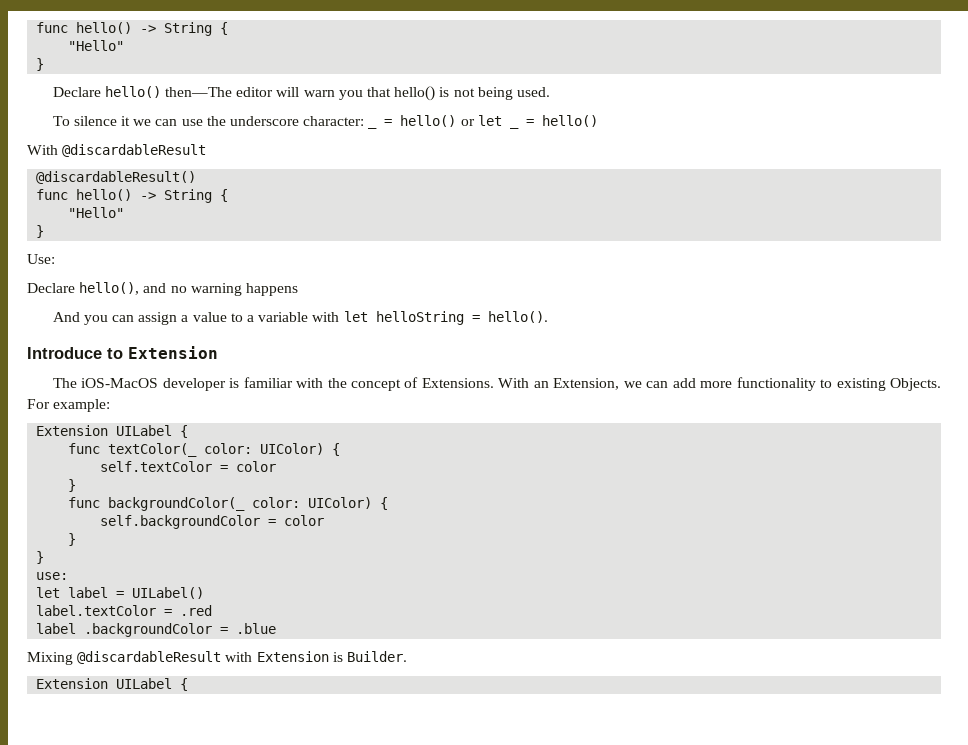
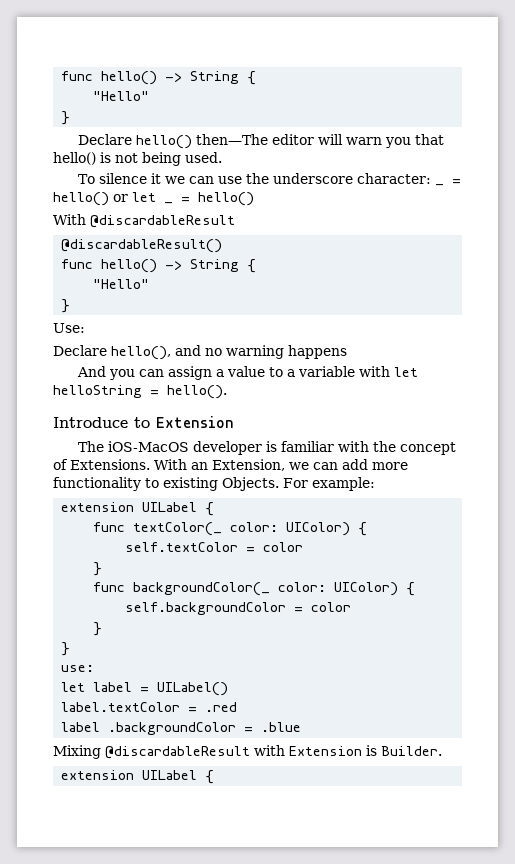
  For example:
- Extension UILabel {
+ extension UILabel {
  Mixing @discardableResult with Extension is Builder.
- Extension UILabel {
+ extension UILabel {

